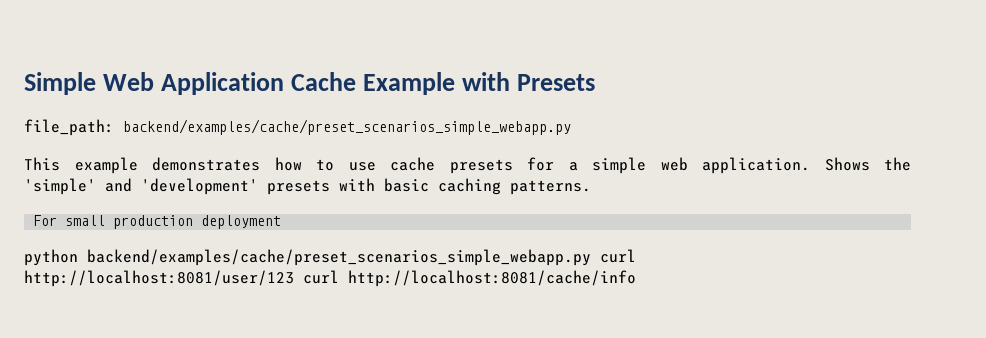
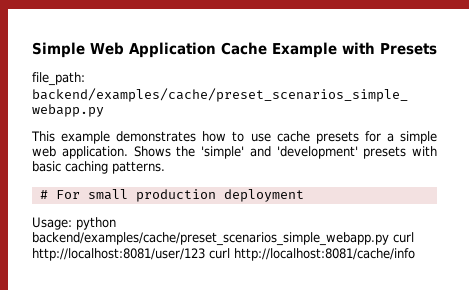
- For small production deployment
+ # For small production deployment
- python backend/examples/cache/preset_scenarios_simple_webapp.py curl http://localhost:8081/user/123 curl http://localhost:8081/cache/info
+ Usage: python backend/examples/cache/preset_scenarios_simple_webapp.py curl http://localhost:8081/user/123 curl http://localhost:8081/cache/info

